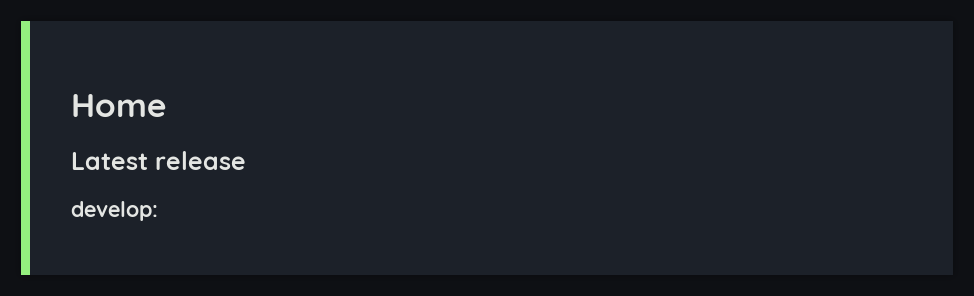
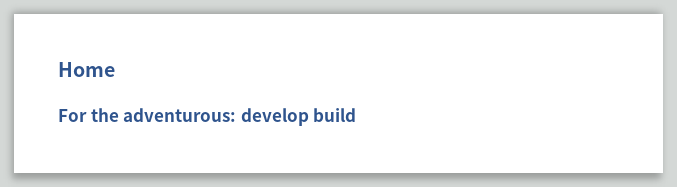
- Latest release
- develop:
+ For the adventurous: develop build

